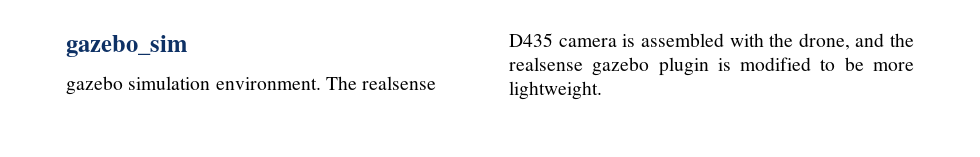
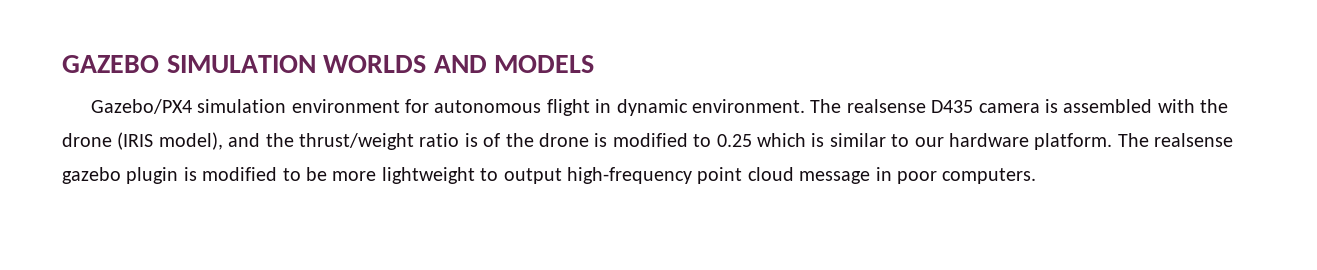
- gazebo_sim
- gazebo simulation environment.
+ GAZEBO SIMULATION WORLDS AND MODELS
+ Gazebo/PX4 simulation environment for autonomous flight in dynamic environment.
- The realsense D435 camera is assembled with the drone, and the realsense gazebo plugin is modified to be more lightweight.
+ The realsense D435 camera is assembled with the drone (IRIS model), and the thrust/weight ratio is of the drone is modified to 0.25 which is similar to our hardware platform. The realsense gazebo plugin is modified to be more lightweight to output high-frequency point cloud message in poor computers.

